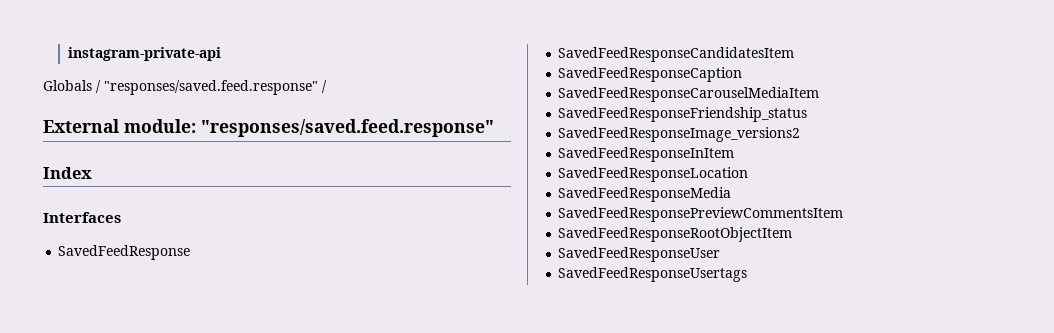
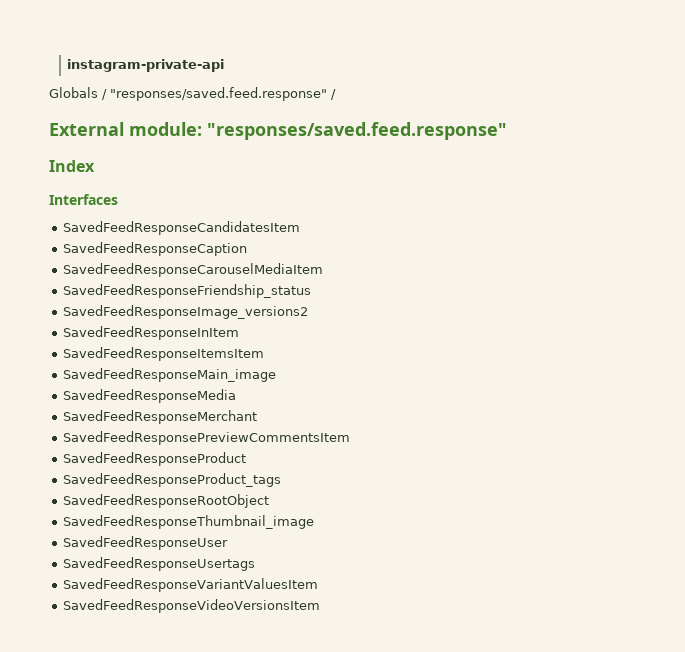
- SavedFeedResponse
- SavedFeedResponseLocation
+ SavedFeedResponseItemsItem
+ SavedFeedResponseMain_image
+ SavedFeedResponseMerchant
- SavedFeedResponseRootObjectItem
+ SavedFeedResponseProduct
+ SavedFeedResponseProduct_tags
+ SavedFeedResponseRootObject
+ SavedFeedResponseThumbnail_image
+ SavedFeedResponseVariantValuesItem
+ SavedFeedResponseVideoVersionsItem

